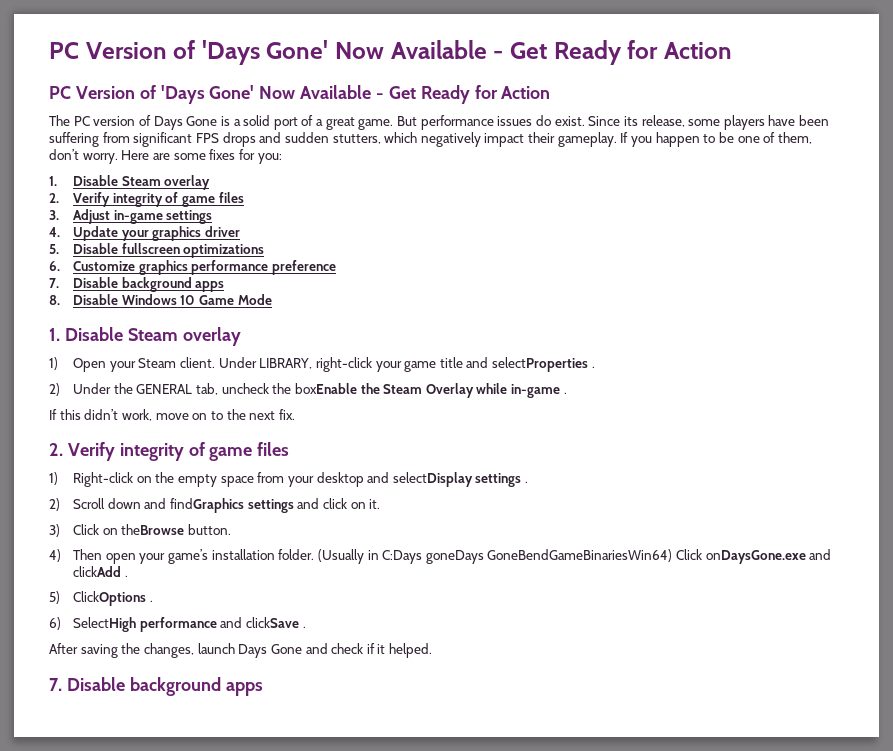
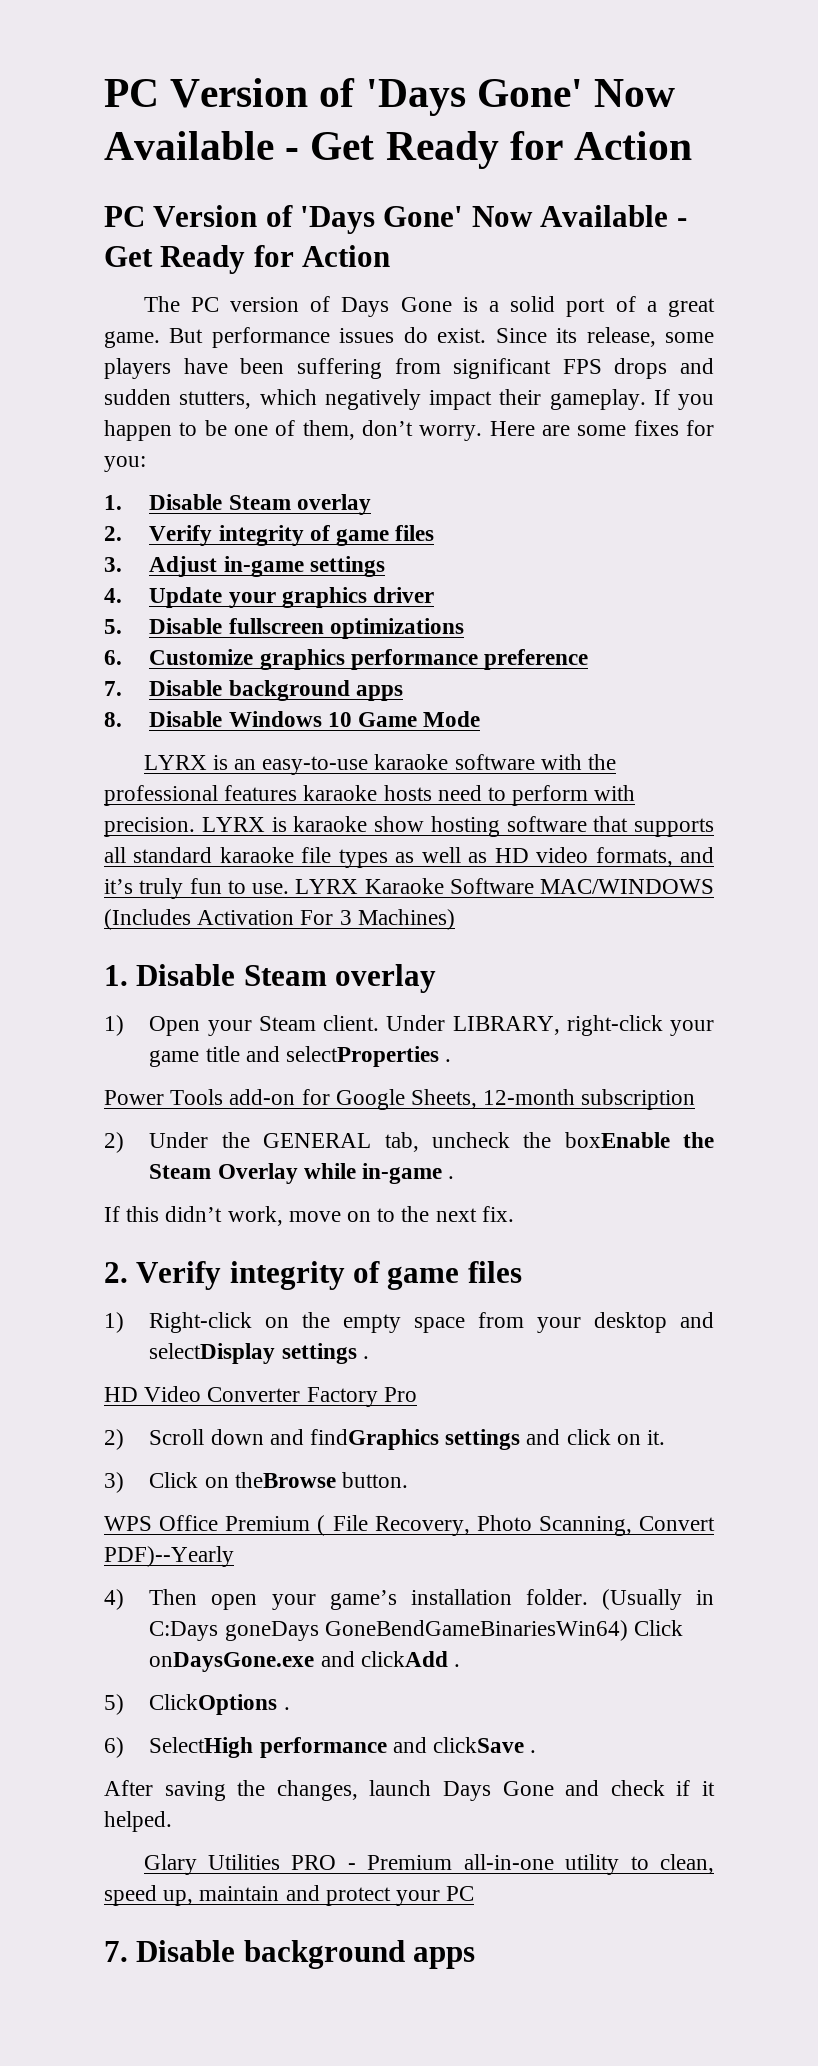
+ LYRX is an easy-to-use karaoke software with the professional features karaoke hosts need to perform with precision. LYRX is karaoke show hosting software that supports all standard karaoke file types as well as HD video formats, and it’s truly fun to use. LYRX Karaoke Software MAC/WINDOWS (Includes Activation For 3 Machines)
+ Power Tools add-on for Google Sheets, 12-month subscription
+ HD Video Converter Factory Pro
+ WPS Office Premium ( File Recovery, Photo Scanning, Convert PDF)--Yearly
+ Glary Utilities PRO - Premium all-in-one utility to clean, speed up, maintain and protect your PC

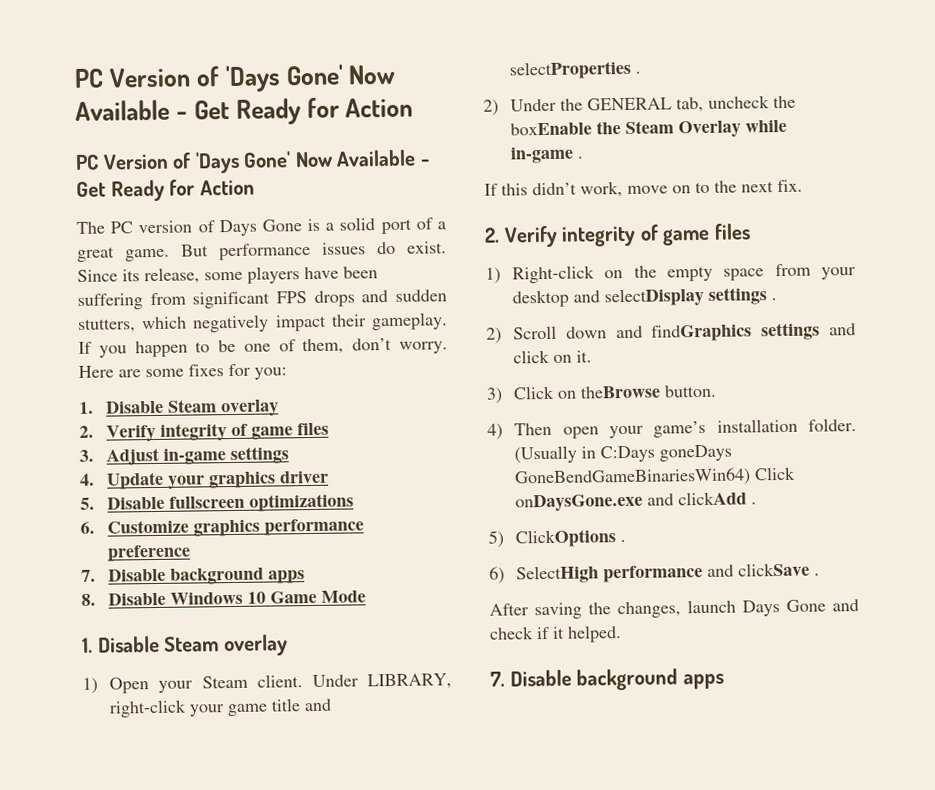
- LYRX is an easy-to-use karaoke software with the professional features karaoke hosts need to perform with precision. LYRX is karaoke show hosting software that supports all standard karaoke file types as well as HD video formats, and it’s truly fun to use. LYRX Karaoke Software MAC/WINDOWS (Includes Activation For 3 Machines)
- Power Tools add-on for Google Sheets, 12-month subscription
- HD Video Converter Factory Pro
- WPS Office Premium ( File Recovery, Photo Scanning, Convert PDF)--Yearly
- Glary Utilities PRO - Premium all-in-one utility to clean, speed up, maintain and protect your PC

